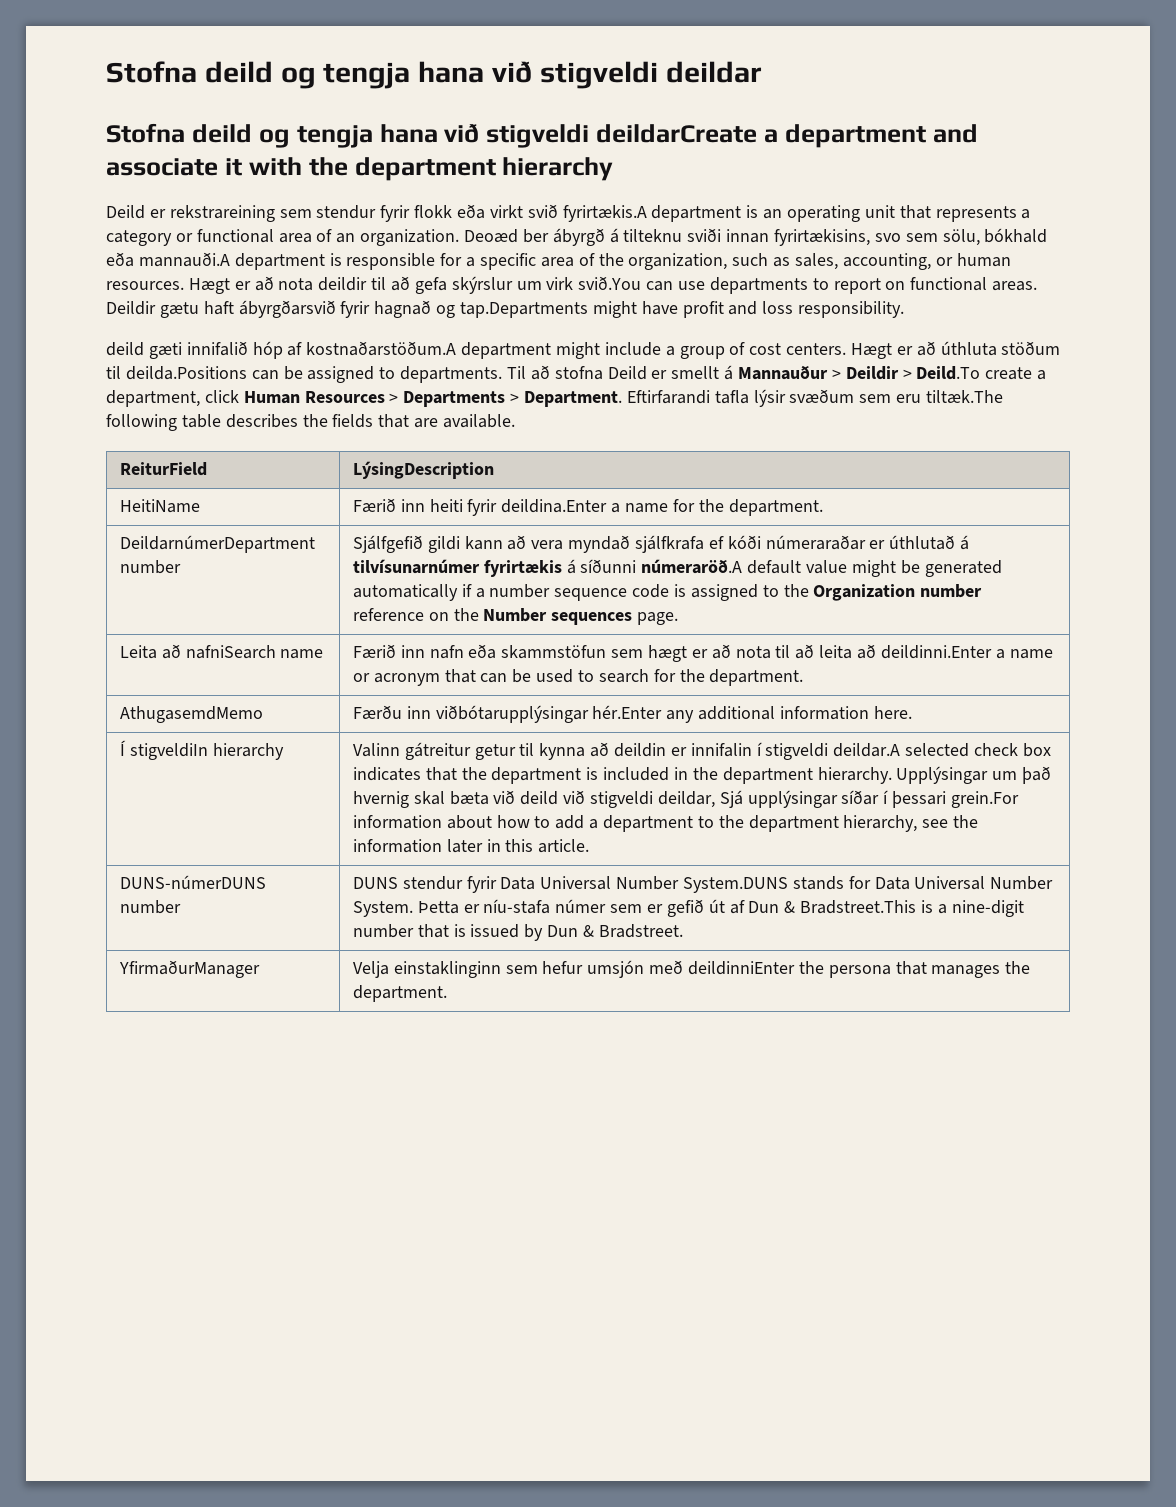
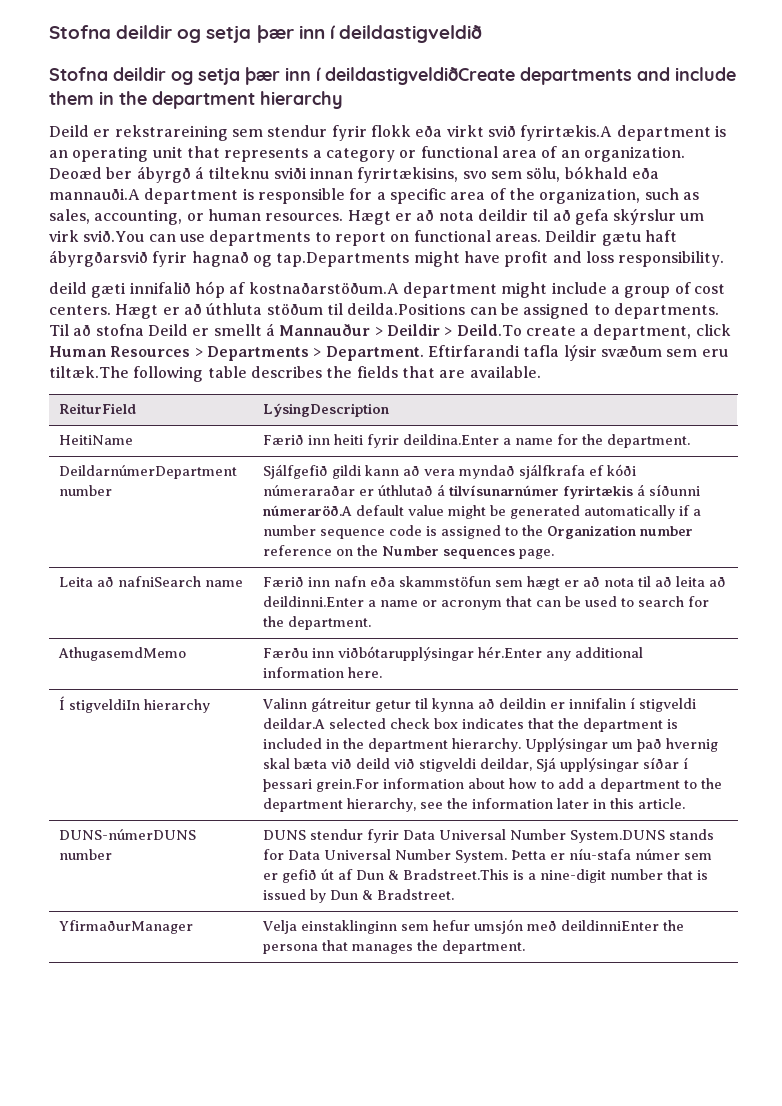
- Stofna deild og tengja hana við stigveldi deildar
- Stofna deild og tengja hana við stigveldi deildarCreate a department and associate it with the department hierarchy
+ Stofna deildir og setja þær inn í deildastigveldið
+ Stofna deildir og setja þær inn í deildastigveldiðCreate departments and include them in the department hierarchy

